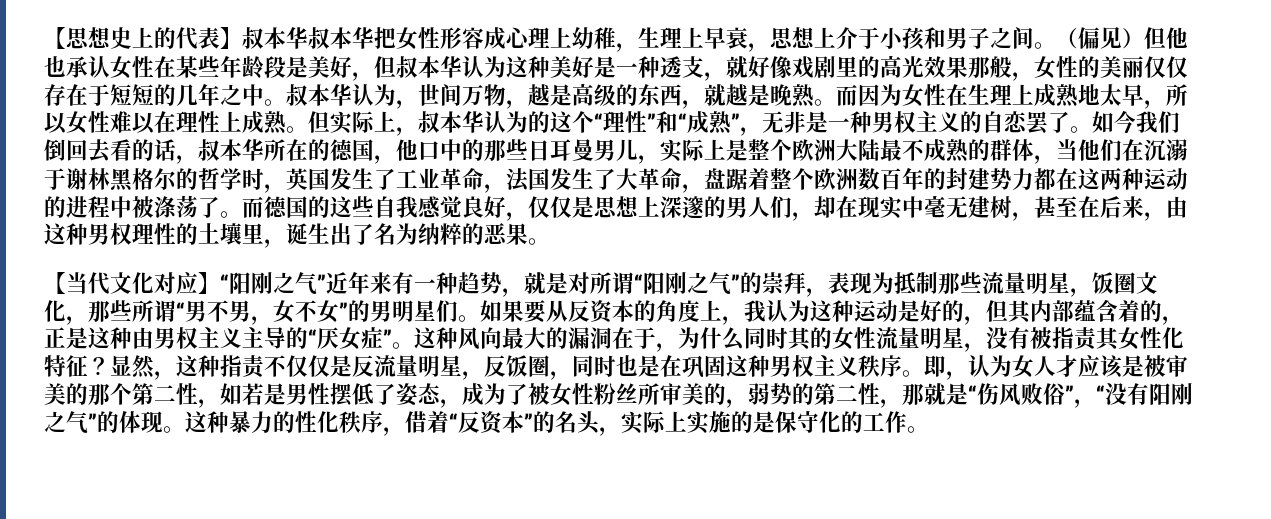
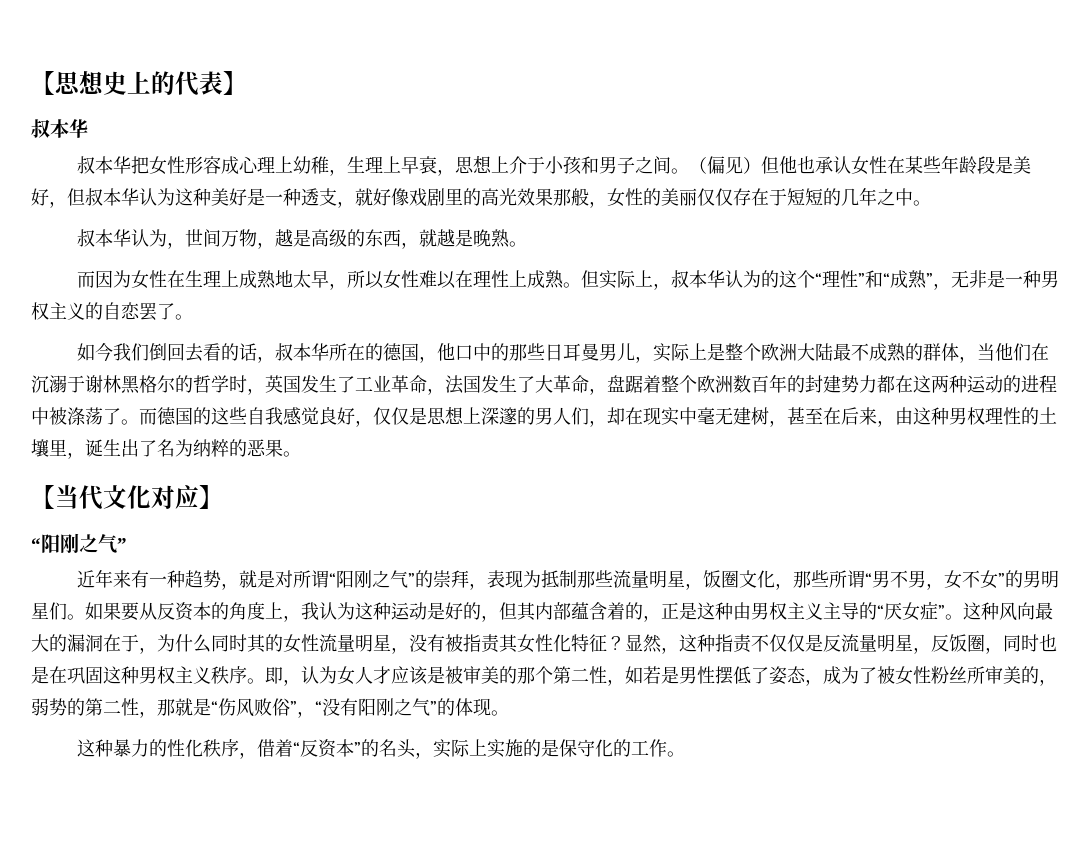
- 【思想史上的代表】叔本华叔本华把女性形容成心理上幼稚，生理上早衰，思想上介于小孩和男子之间。
+ 【思想史上的代表】
+ 叔本华
+ 叔本华把女性形容成心理上幼稚，生理上早衰，思想上介于小孩和男子之间。
- （偏见）但他也承认女性在某些年龄段是美好，但叔本华认为这种美好是一种透支，就好像戏剧里的高光效果那般，女性的美丽仅仅存在于短短的几年之中。叔本华认为，世间万物，越是高级的东西，就越是晚熟。而因为女性在生理上成熟地太早，所以女性难以在理性上成熟。
+ （偏见）但他也承认女性在某些年龄段是美好，但叔本华认为这种美好是一种透支，就好像戏剧里的高光效果那般，女性的美丽仅仅存在于短短的几年之中。
+ 叔本华认为，世间万物，越是高级的东西，就越是晚熟。
+ 而因为女性在生理上成熟地太早，所以女性难以在理性上成熟。
- 但实际上，叔本华认为的这个“理性”和“成熟”，无非是一种男权主义的自恋罢了。如今我们倒回去看的话，叔本华所在的德国，他口中的那些日耳曼男儿，实际上是整个欧洲大陆最不成熟的群体，当他们在沉溺于谢林黑格尔的哲学时，英国发生了工业革命，法国发生了大革命，盘踞着整个欧洲数百年的封建势力都在这两种运动的进程中被涤荡了。
+ 但实际上，叔本华认为的这个“理性”和“成熟”，无非是一种男权主义的自恋罢了。
+ 如今我们倒回去看的话，叔本华所在的德国，他口中的那些日耳曼男儿，实际上是整个欧洲大陆最不成熟的群体，当他们在沉溺于谢林黑格尔的哲学时，英国发生了工业革命，法国发生了大革命，盘踞着整个欧洲数百年的封建势力都在这两种运动的进程中被涤荡了。
- 【当代文化对应】“阳刚之气”近年来有一种趋势，就是对所谓“阳刚之气”的崇拜，表现为抵制那些流量明星，饭圈文化，那些所谓“男不男，女不女”的男明星们。
+ 【当代文化对应】
+ “阳刚之气”
+ 近年来有一种趋势，就是对所谓“阳刚之气”的崇拜，表现为抵制那些流量明星，饭圈文化，那些所谓“男不男，女不女”的男明星们。
- 即，认为女人才应该是被审美的那个第二性，如若是男性摆低了姿态，成为了被女性粉丝所审美的，弱势的第二性，那就是“伤风败俗”，“没有阳刚之气”的体现。这种暴力的性化秩序，借着“反资本”的名头，实际上实施的是保守化的工作。
+ 即，认为女人才应该是被审美的那个第二性，如若是男性摆低了姿态，成为了被女性粉丝所审美的，弱势的第二性，那就是“伤风败俗”，“没有阳刚之气”的体现。
+ 这种暴力的性化秩序，借着“反资本”的名头，实际上实施的是保守化的工作。

